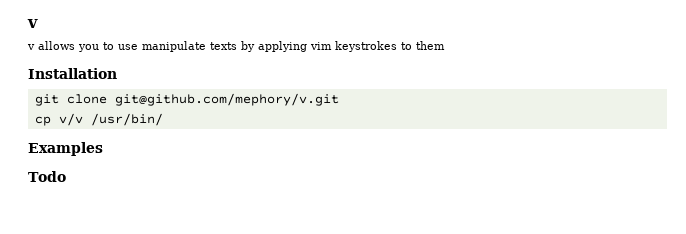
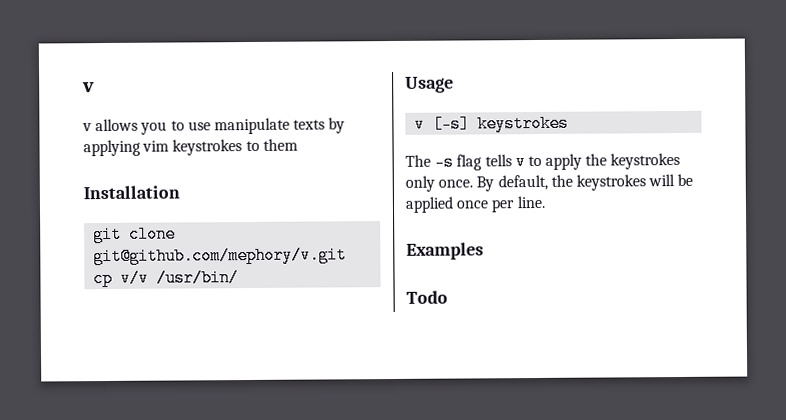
+ Usage
+ v [-s] keystrokes
+ The -s flag tells v to apply the keystrokes only once. By default, the keystrokes will be applied once per line.

